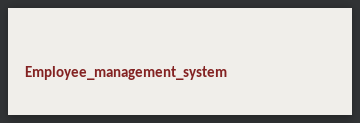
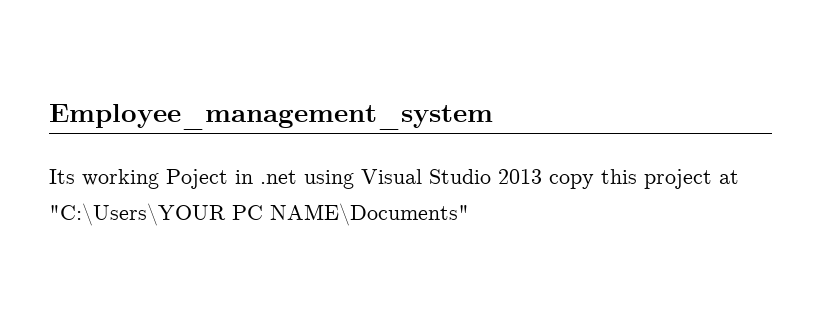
+ Its working Poject in .net using Visual Studio 2013 copy this project at "C:\Users\YOUR PC NAME\Documents"

